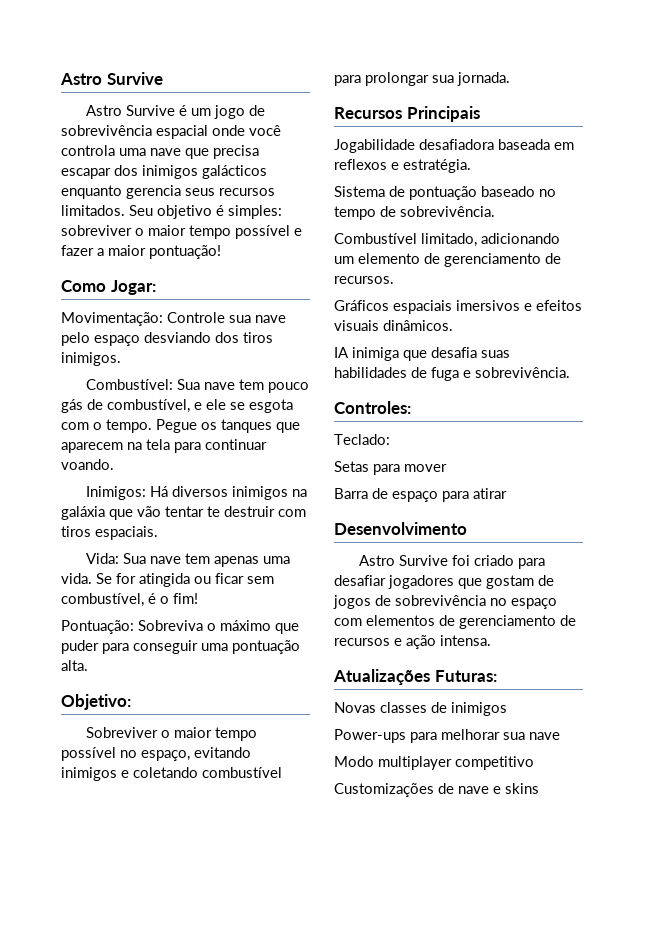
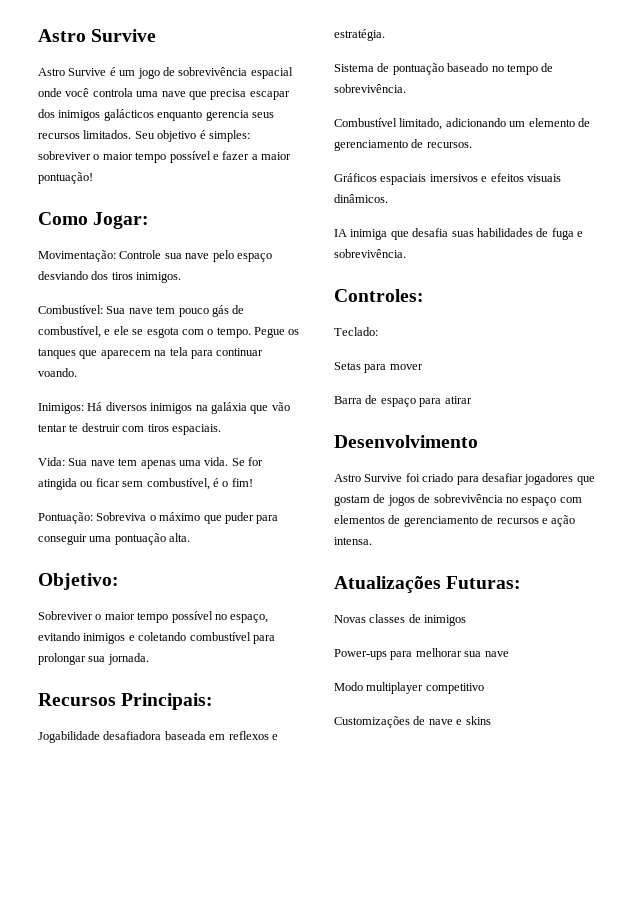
- Recursos Principais
+ Recursos Principais:

